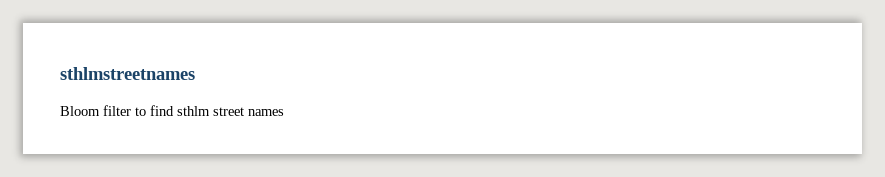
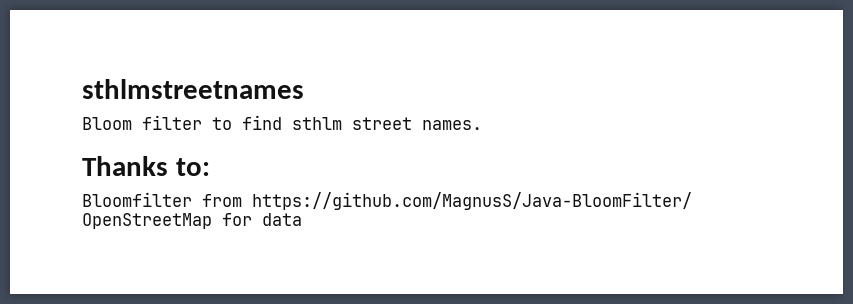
- Bloom filter to find sthlm street names
+ Bloom filter to find sthlm street names.
+ Thanks to:
+ Bloomfilter from https://github.com/MagnusS/Java-BloomFilter/ OpenStreetMap for data

